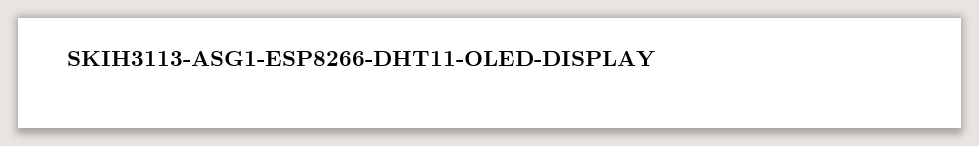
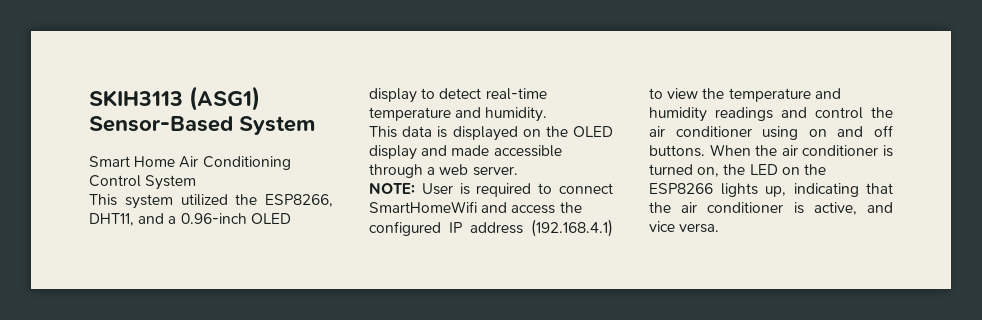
- SKIH3113-ASG1-ESP8266-DHT11-OLED-DISPLAY
+ SKIH3113 (ASG1) Sensor-Based System
+ Smart Home Air Conditioning Control System
+ This system utilized the ESP8266, DHT11, and a 0.96-inch OLED display to detect real-time temperature and humidity.
+ This data is displayed on the OLED display and made accessible through a web server.
+ NOTE: User is required to connect SmartHomeWifi and access the configured IP address (192.168.4.1) to view the temperature and humidity readings and control the air conditioner using on and off buttons. When the air conditioner is turned on, the LED on the ESP8266 lights up, indicating that the air conditioner is active, and vice versa.

